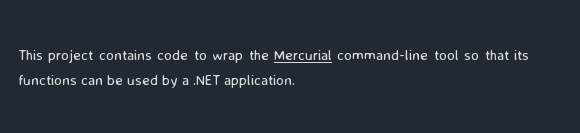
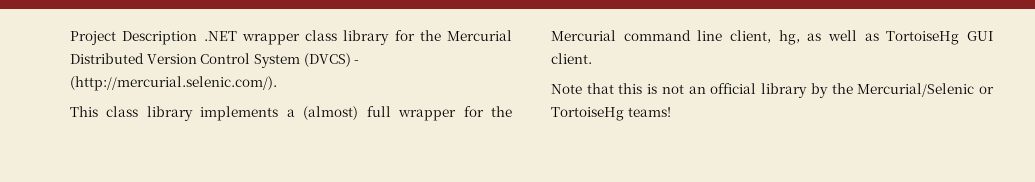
- This project contains code to wrap the Mercurial command-line tool so that its functions can be used by a .NET application.
+ Project Description .NET wrapper class library for the Mercurial Distributed Version Control System (DVCS) - (http://mercurial.selenic.com/).
+ This class library implements a (almost) full wrapper for the Mercurial command line client, hg, as well as TortoiseHg GUI client.
+ Note that this is not an official library by the Mercurial/Selenic or TortoiseHg teams!

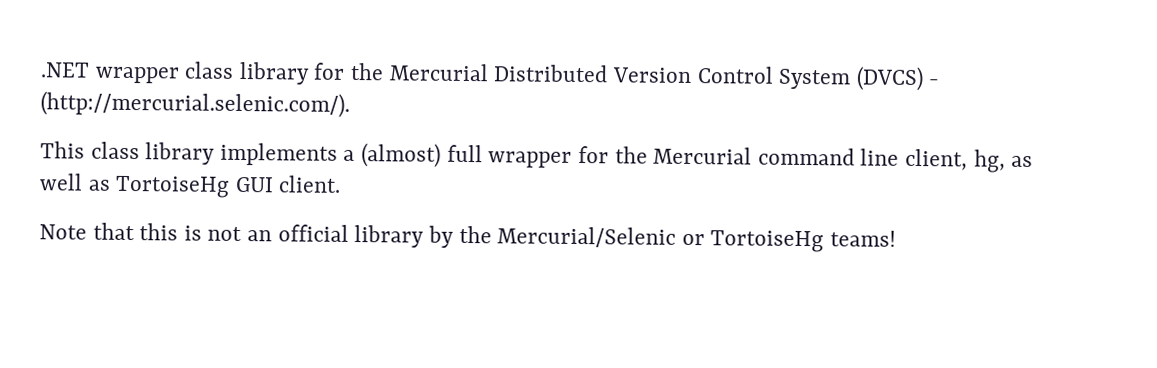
- Project Description .NET wrapper class library for the Mercurial Distributed Version Control System (DVCS) - (http://mercurial.selenic.com/).
+ .NET wrapper class library for the Mercurial Distributed Version Control System (DVCS) - (http://mercurial.selenic.com/).

